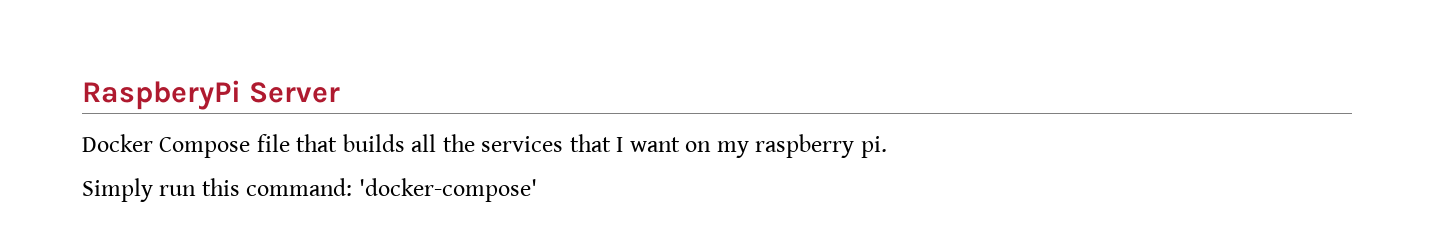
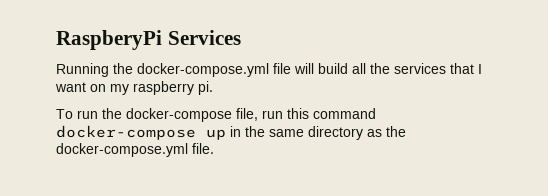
- RaspberyPi Server
- Docker Compose file that builds all the services that I want on my raspberry pi.
+ RaspberyPi Services
+ Running the docker-compose.yml file will build all the services that I want on my raspberry pi.
- Simply run this command: 'docker-compose'
+ To run the docker-compose file, run this command docker-compose up in the same directory as the docker-compose.yml file.

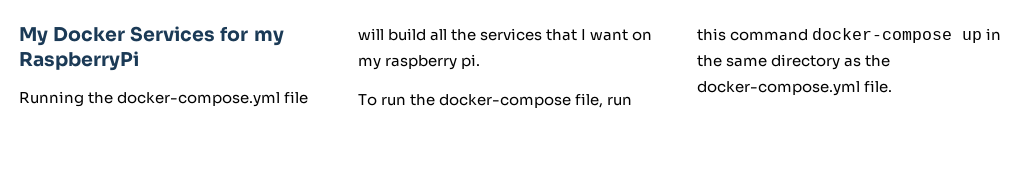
- RaspberyPi Services
+ My Docker Services for my RaspberryPi

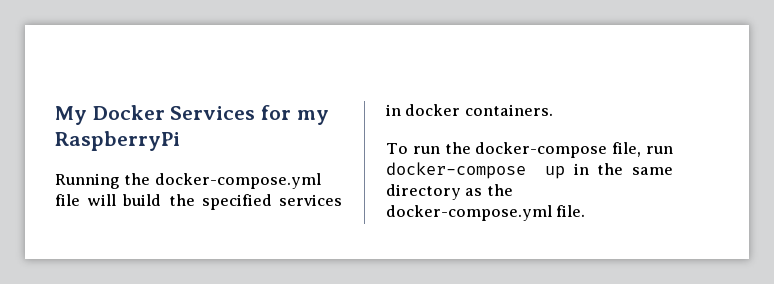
- Running the docker-compose.yml file will build all the services that I want on my raspberry pi.
+ Running the docker-compose.yml file will build the specified services in docker containers.
- To run the docker-compose file, run this command docker-compose up in the same directory as the docker-compose.yml file.
+ To run the docker-compose file, run docker-compose up in the same directory as the docker-compose.yml file.

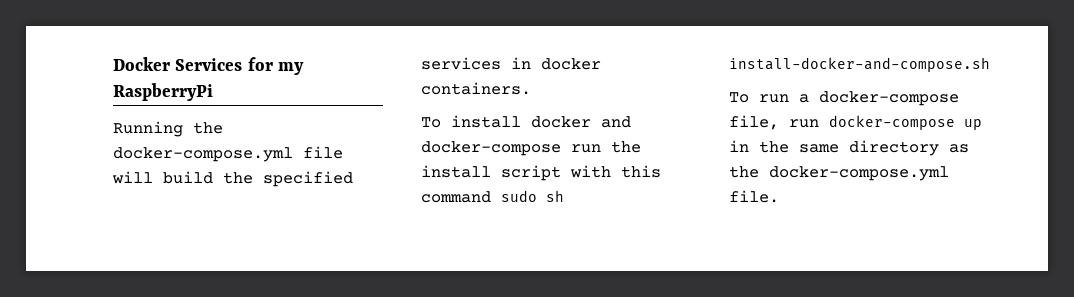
- My Docker Services for my RaspberryPi
+ Docker Services for my RaspberryPi
- To run the docker-compose file, run docker-compose up in the same directory as the docker-compose.yml file.
+ To install docker and docker-compose run the install script with this command sudo sh install-docker-and-compose.sh
+ To run a docker-compose file, run docker-compose up in the same directory as the docker-compose.yml file.

